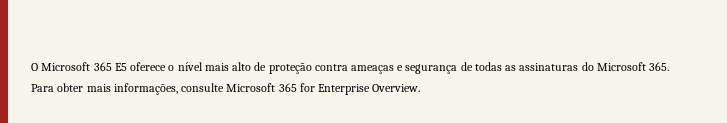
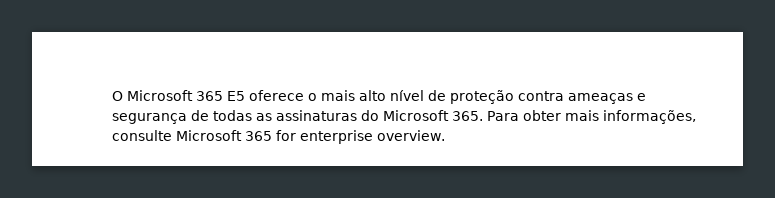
- O Microsoft 365 E5 oferece o nível mais alto de proteção contra ameaças e segurança de todas as assinaturas do Microsoft 365. Para obter mais informações, consulte Microsoft 365 for Enterprise Overview.
+ O Microsoft 365 E5 oferece o mais alto nível de proteção contra ameaças e segurança de todas as assinaturas do Microsoft 365. Para obter mais informações, consulte Microsoft 365 for enterprise overview.

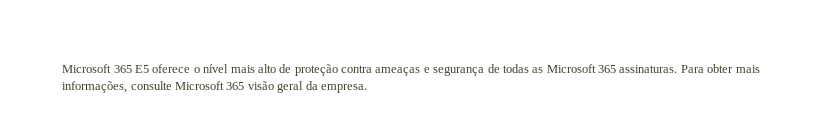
- O Microsoft 365 E5 oferece o mais alto nível de proteção contra ameaças e segurança de todas as assinaturas do Microsoft 365. Para obter mais informações, consulte Microsoft 365 for enterprise overview.
+ Microsoft 365 E5 oferece o nível mais alto de proteção contra ameaças e segurança de todas as Microsoft 365 assinaturas. Para obter mais informações, consulte Microsoft 365 visão geral da empresa.

